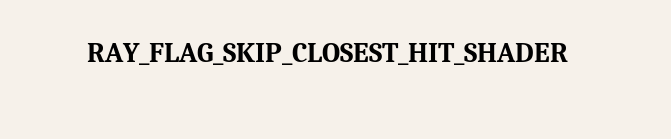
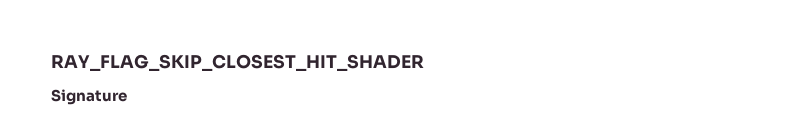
+ Signature

